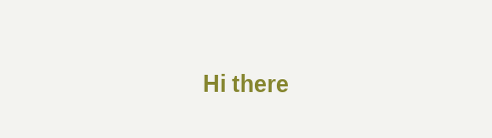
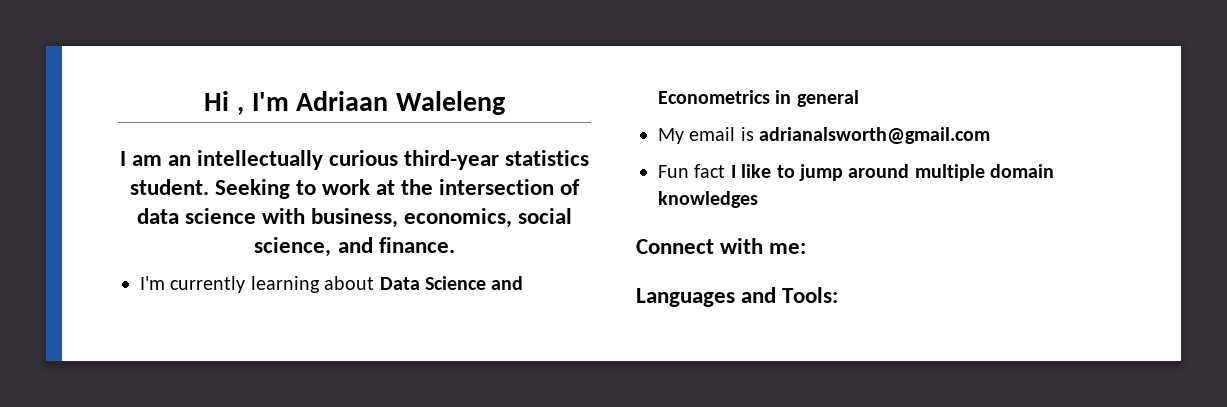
- Hi there
+ Hi , I'm Adriaan Waleleng
+ I am an intellectually curious third-year statistics student. Seeking to work at the intersection of data science with business, economics, social science, and finance.
+ I'm currently learning about Data Science and Econometrics in general
+ My email is adrianalsworth@gmail.com
+ Fun fact I like to jump around multiple domain knowledges
+ Connect with me:
+ Languages and Tools:

